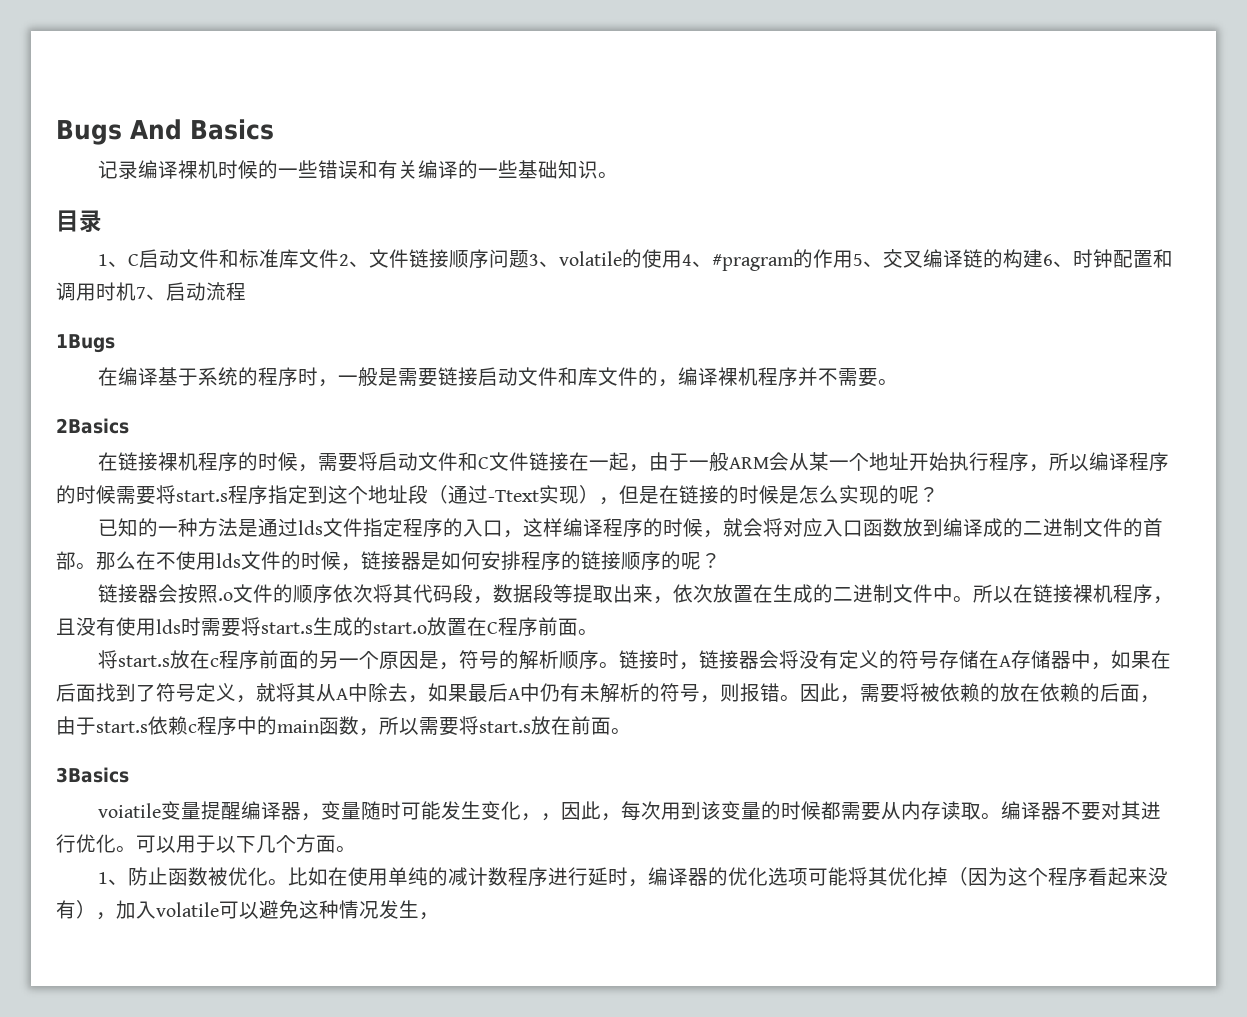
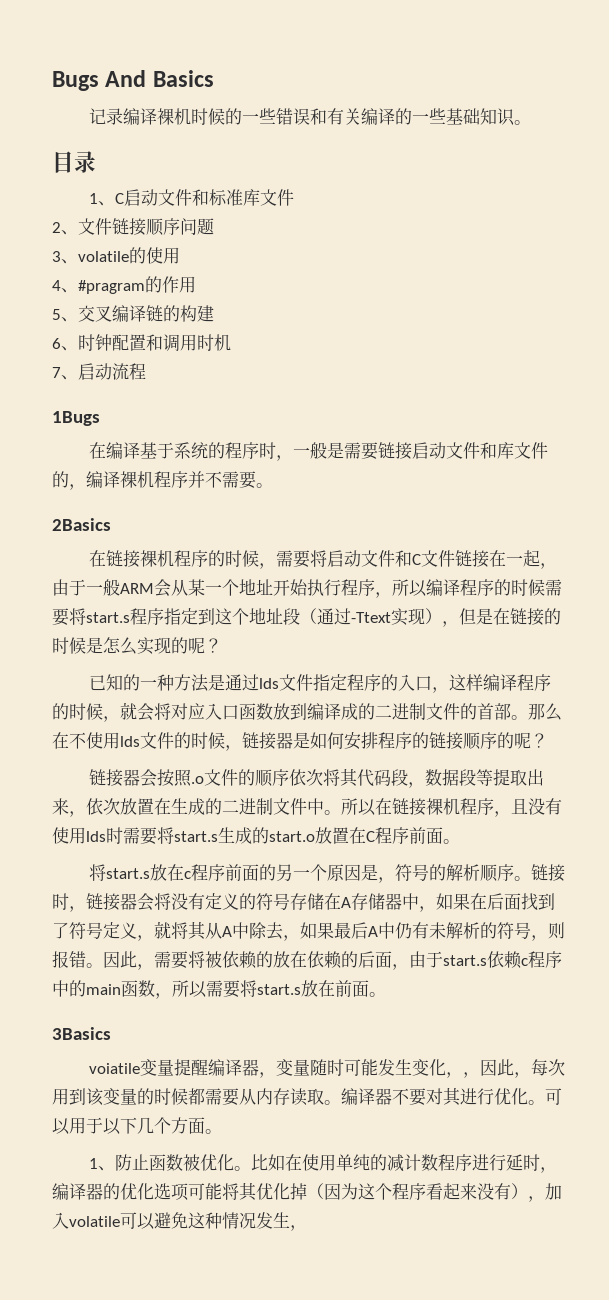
- 1、C启动文件和标准库文件2、文件链接顺序问题3、volatile的使用4、#pragram的作用5、交叉编译链的构建6、时钟配置和调用时机7、启动流程
+ 1、C启动文件和标准库文件
+ 2、文件链接顺序问题
+ 3、volatile的使用
+ 4、#pragram的作用
+ 5、交叉编译链的构建
+ 6、时钟配置和调用时机
+ 7、启动流程

